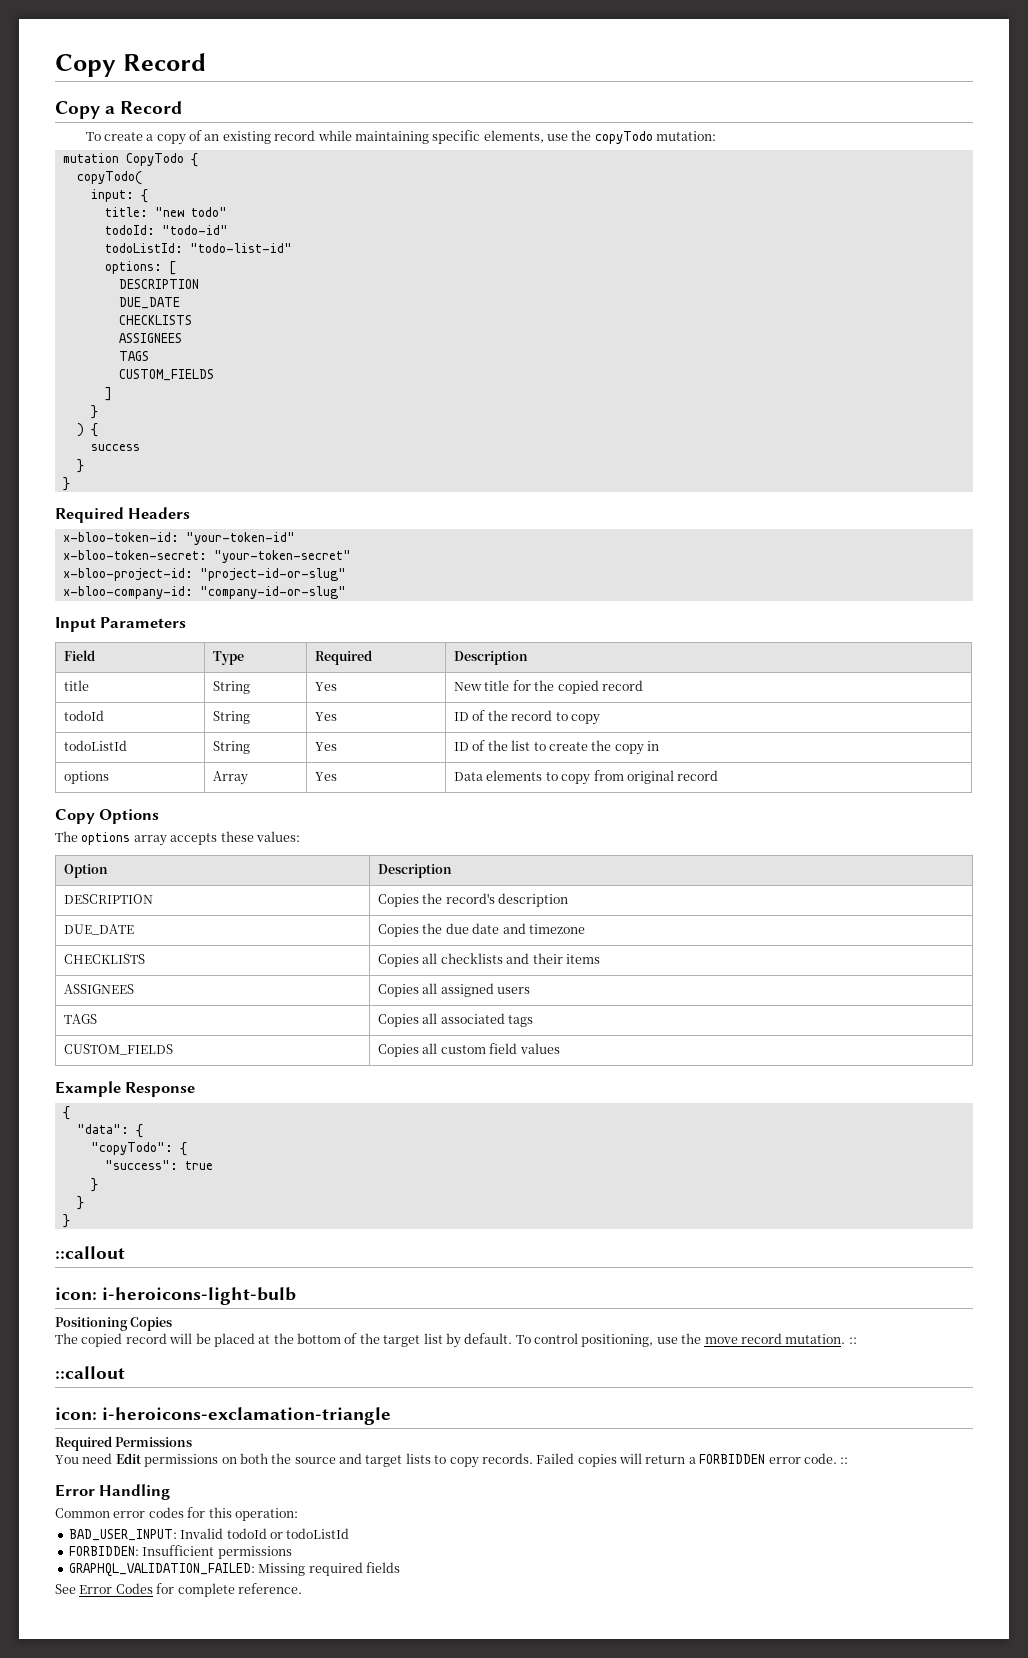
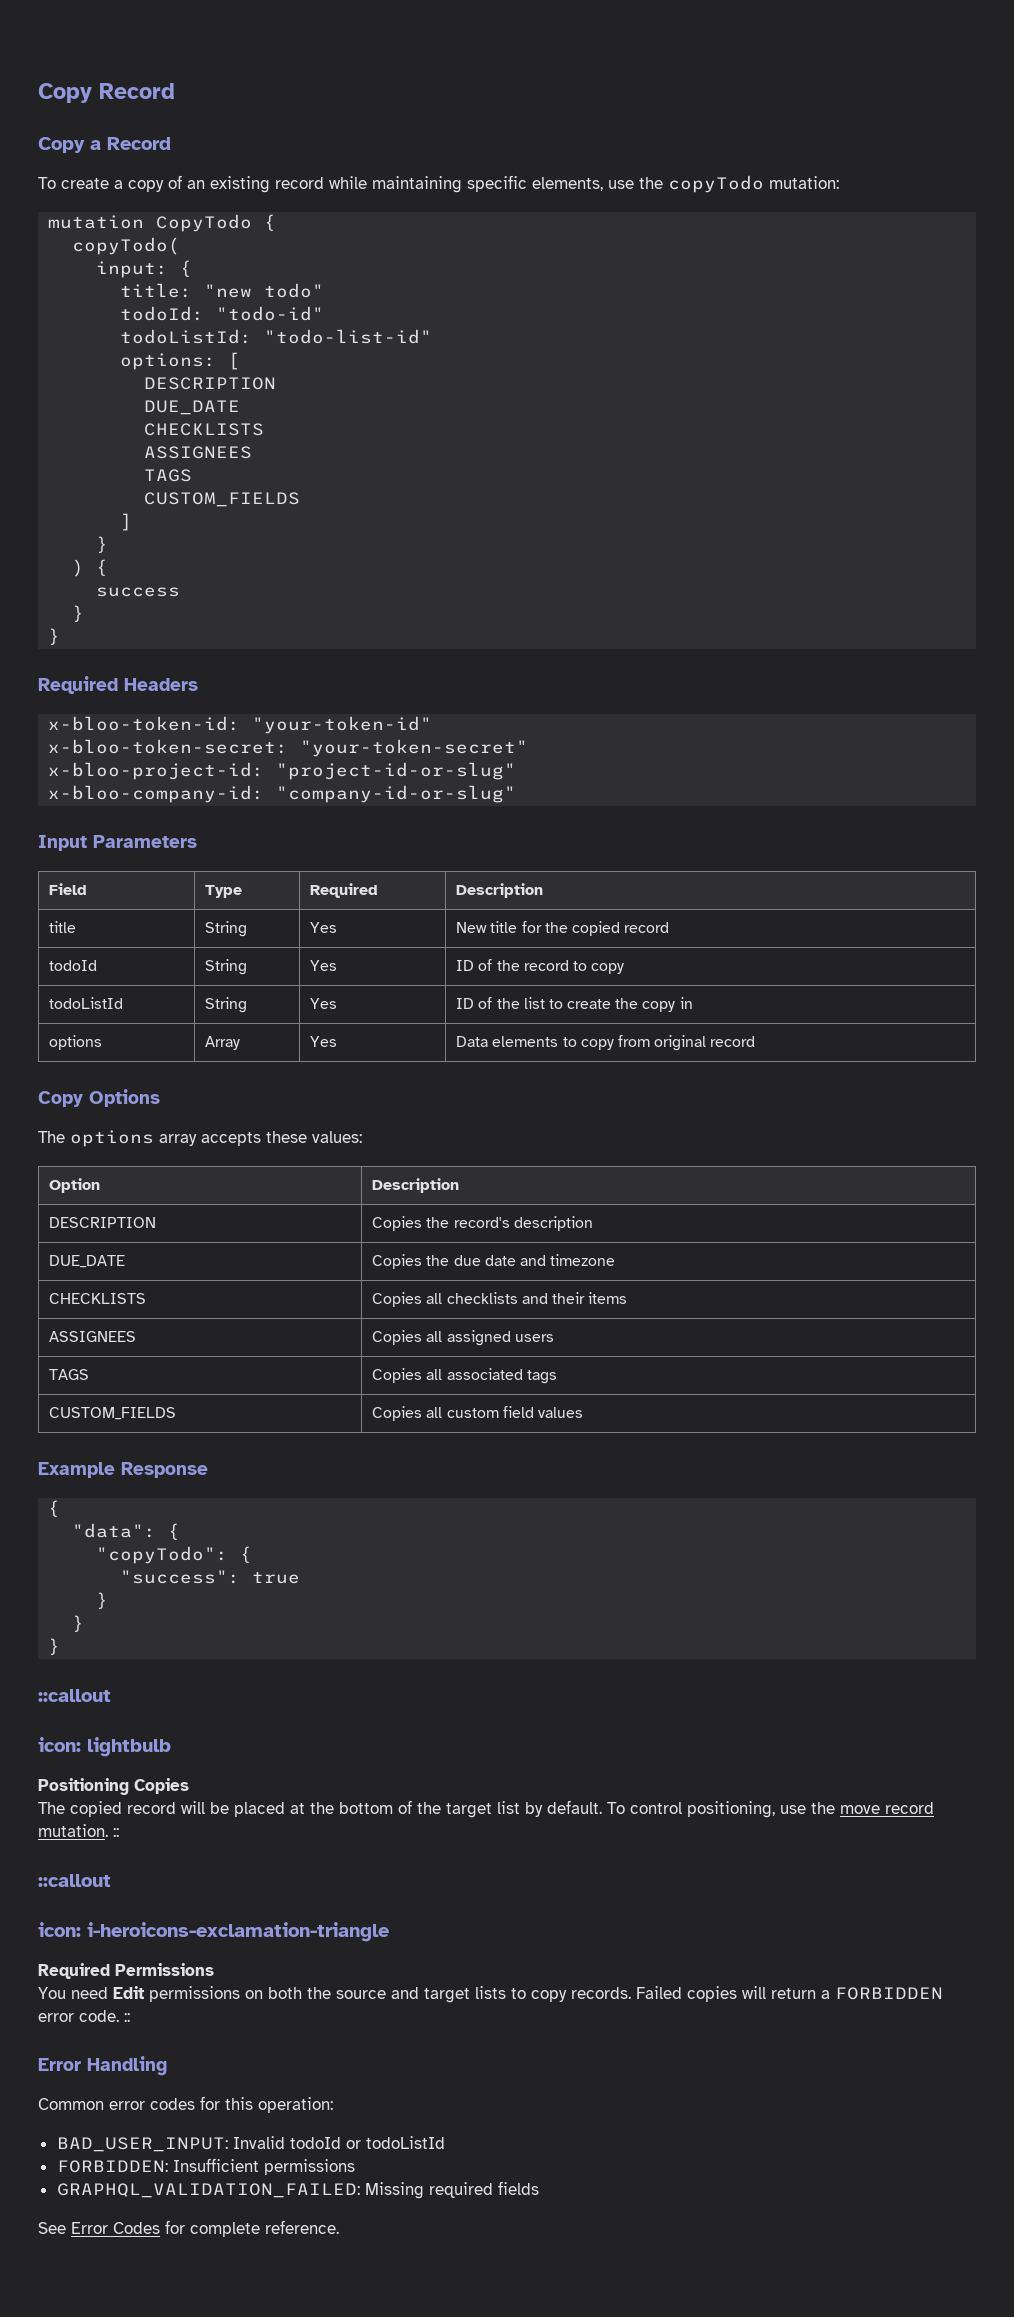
- icon: i-heroicons-light-bulb
+ icon: lightbulb

